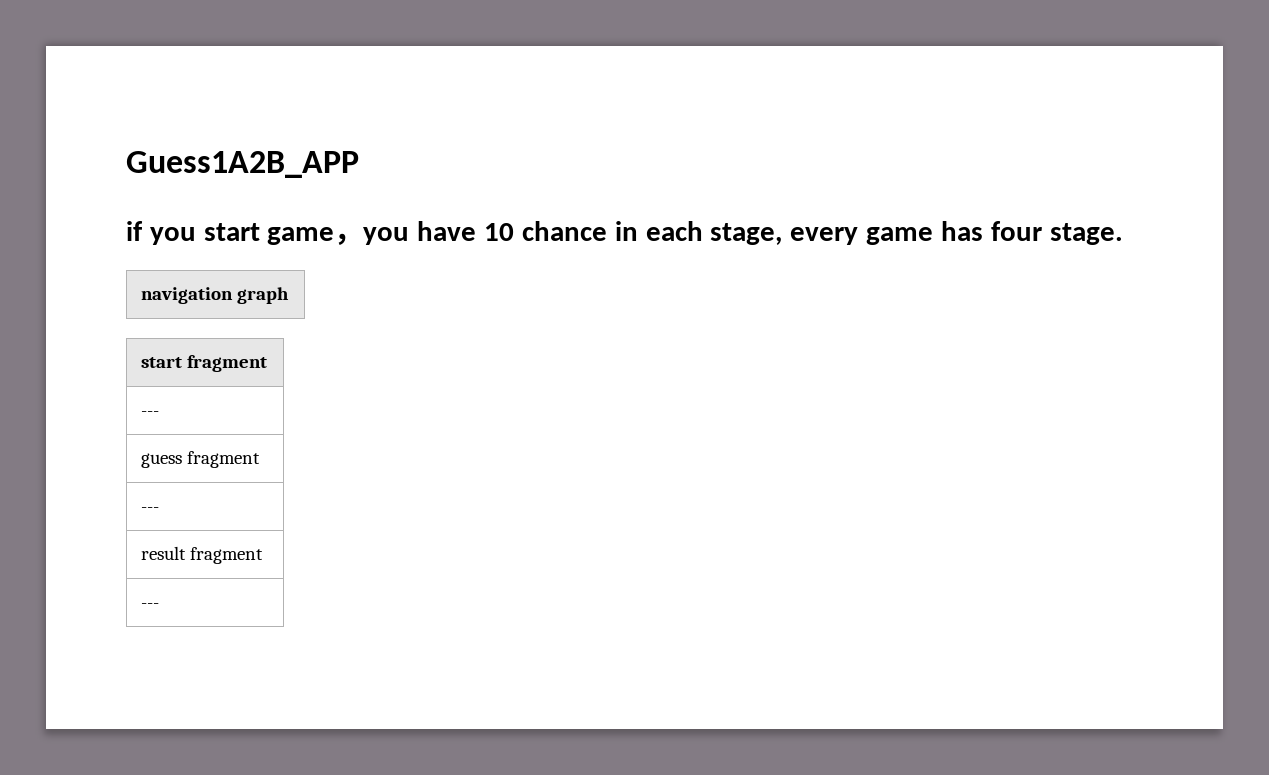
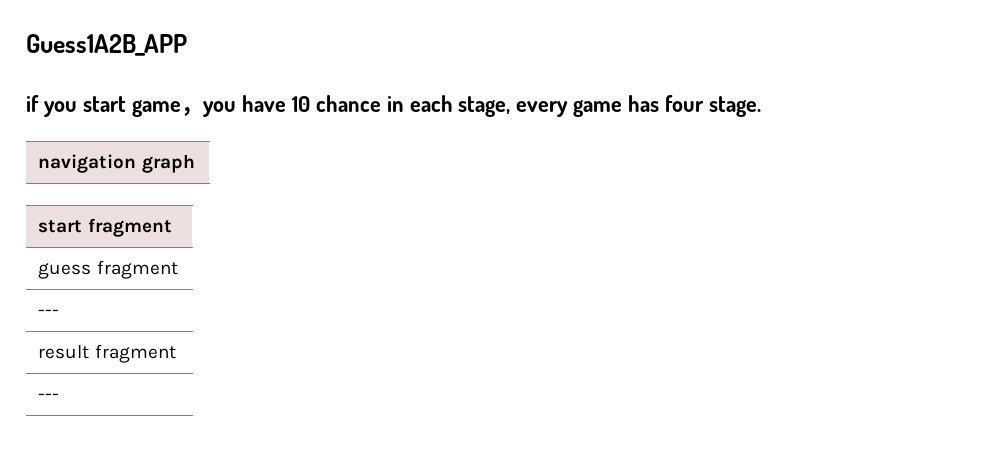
  start fragment
- ---

